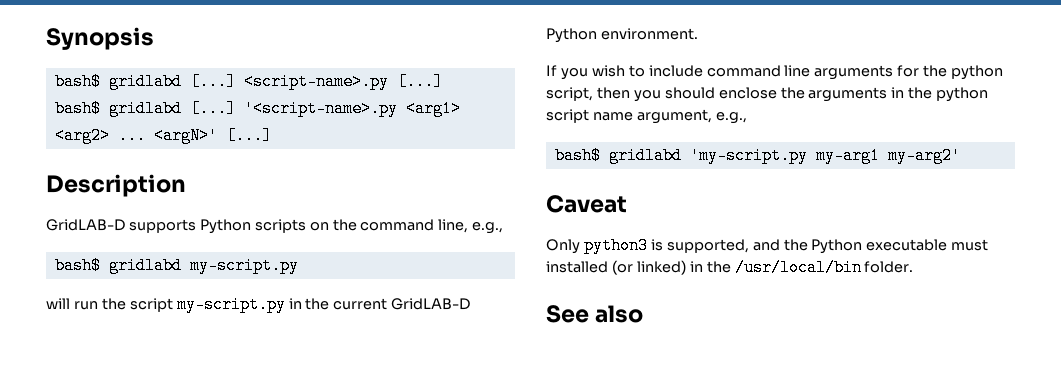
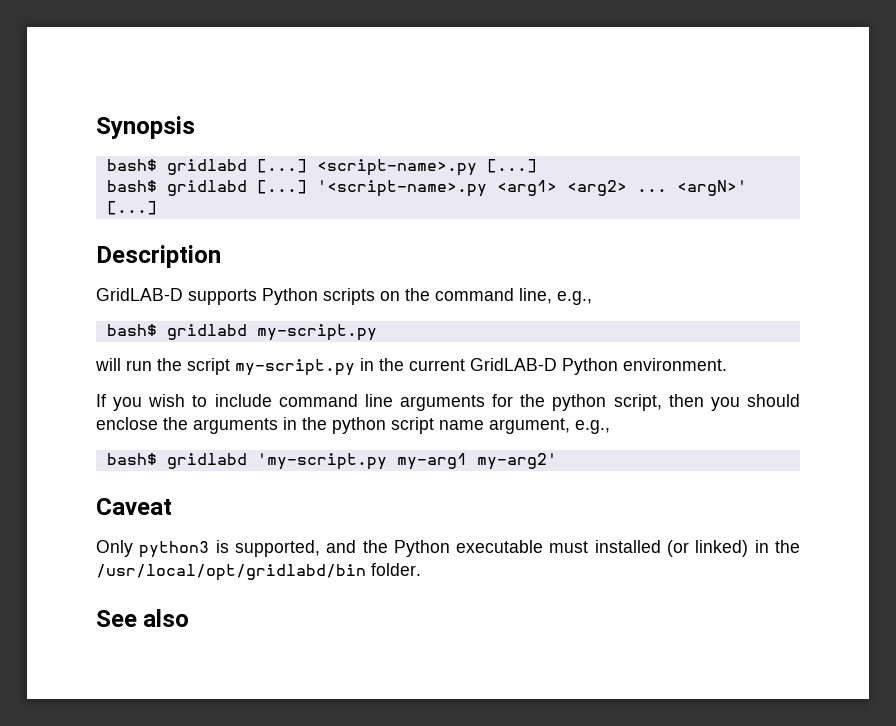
- Only python3 is supported, and the Python executable must installed (or linked) in the /usr/local/bin folder.
+ Only python3 is supported, and the Python executable must installed (or linked) in the /usr/local/opt/gridlabd/bin folder.

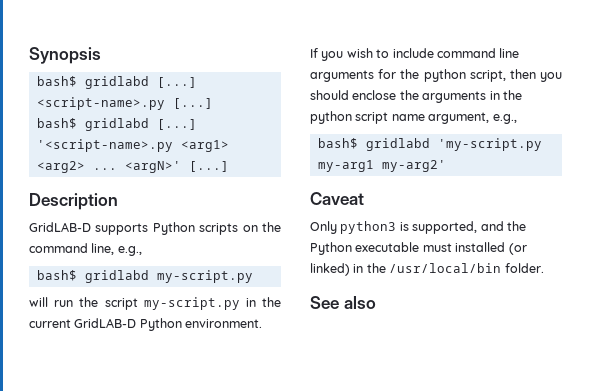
- Only python3 is supported, and the Python executable must installed (or linked) in the /usr/local/opt/gridlabd/bin folder.
+ Only python3 is supported, and the Python executable must installed (or linked) in the /usr/local/bin folder.

